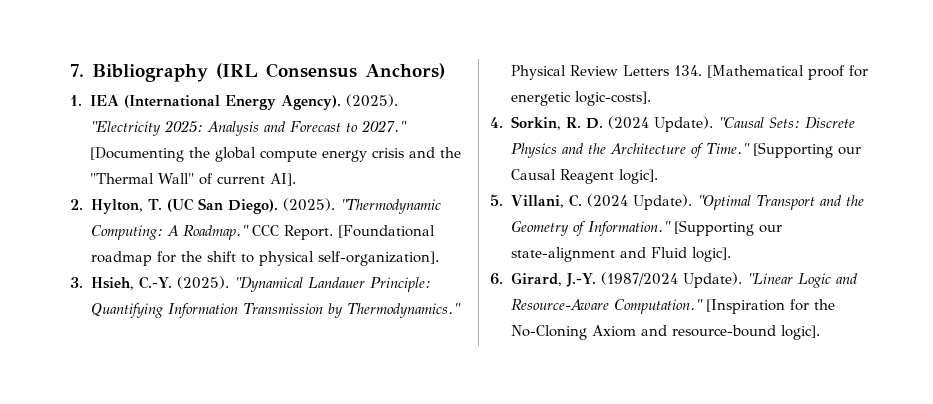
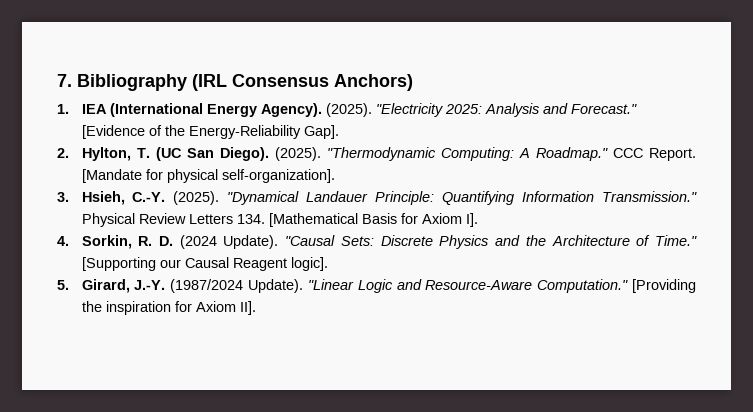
- "Electricity 2025: Analysis and Forecast to 2027." [Documenting the global compute energy crisis and the "Thermal Wall" of current AI].
+ "Electricity 2025: Analysis and Forecast." [Evidence of the Energy-Reliability Gap].
- [Foundational roadmap for the shift to physical self-organization].
+ [Mandate for physical self-organization].
- "Dynamical Landauer Principle: Quantifying Information Transmission by Thermodynamics."
+ "Dynamical Landauer Principle: Quantifying Information Transmission."
- Physical Review Letters 134. [Mathematical proof for energetic logic-costs].
+ Physical Review Letters 134. [Mathematical Basis for Axiom I].
- 5. Villani, C. (2024 Update). "Optimal Transport and the Geometry of Information." [Supporting our state-alignment and Fluid logic].
- 6. Girard, J.-Y. (1987/2024 Update).
+ 5. Girard, J.-Y. (1987/2024 Update).
- [Inspiration for the No-Cloning Axiom and resource-bound logic].
+ [Providing the inspiration for Axiom II].

